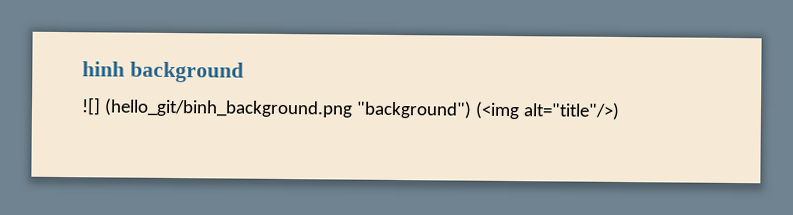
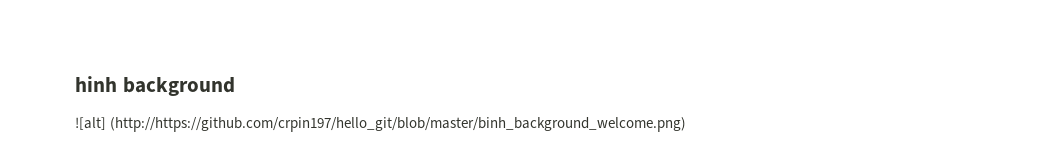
- ![] (hello_git/binh_background.png "background") (<img alt="title"/>)
+ ![alt] (http://https://github.com/crpin197/hello_git/blob/master/binh_background_welcome.png)

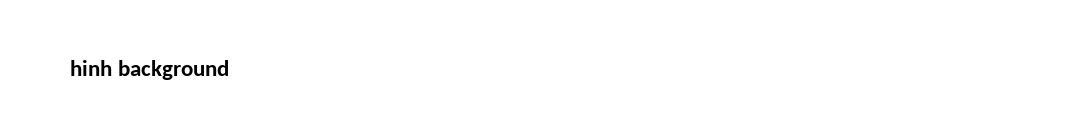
- ![alt] (http://https://github.com/crpin197/hello_git/blob/master/binh_background_welcome.png)

